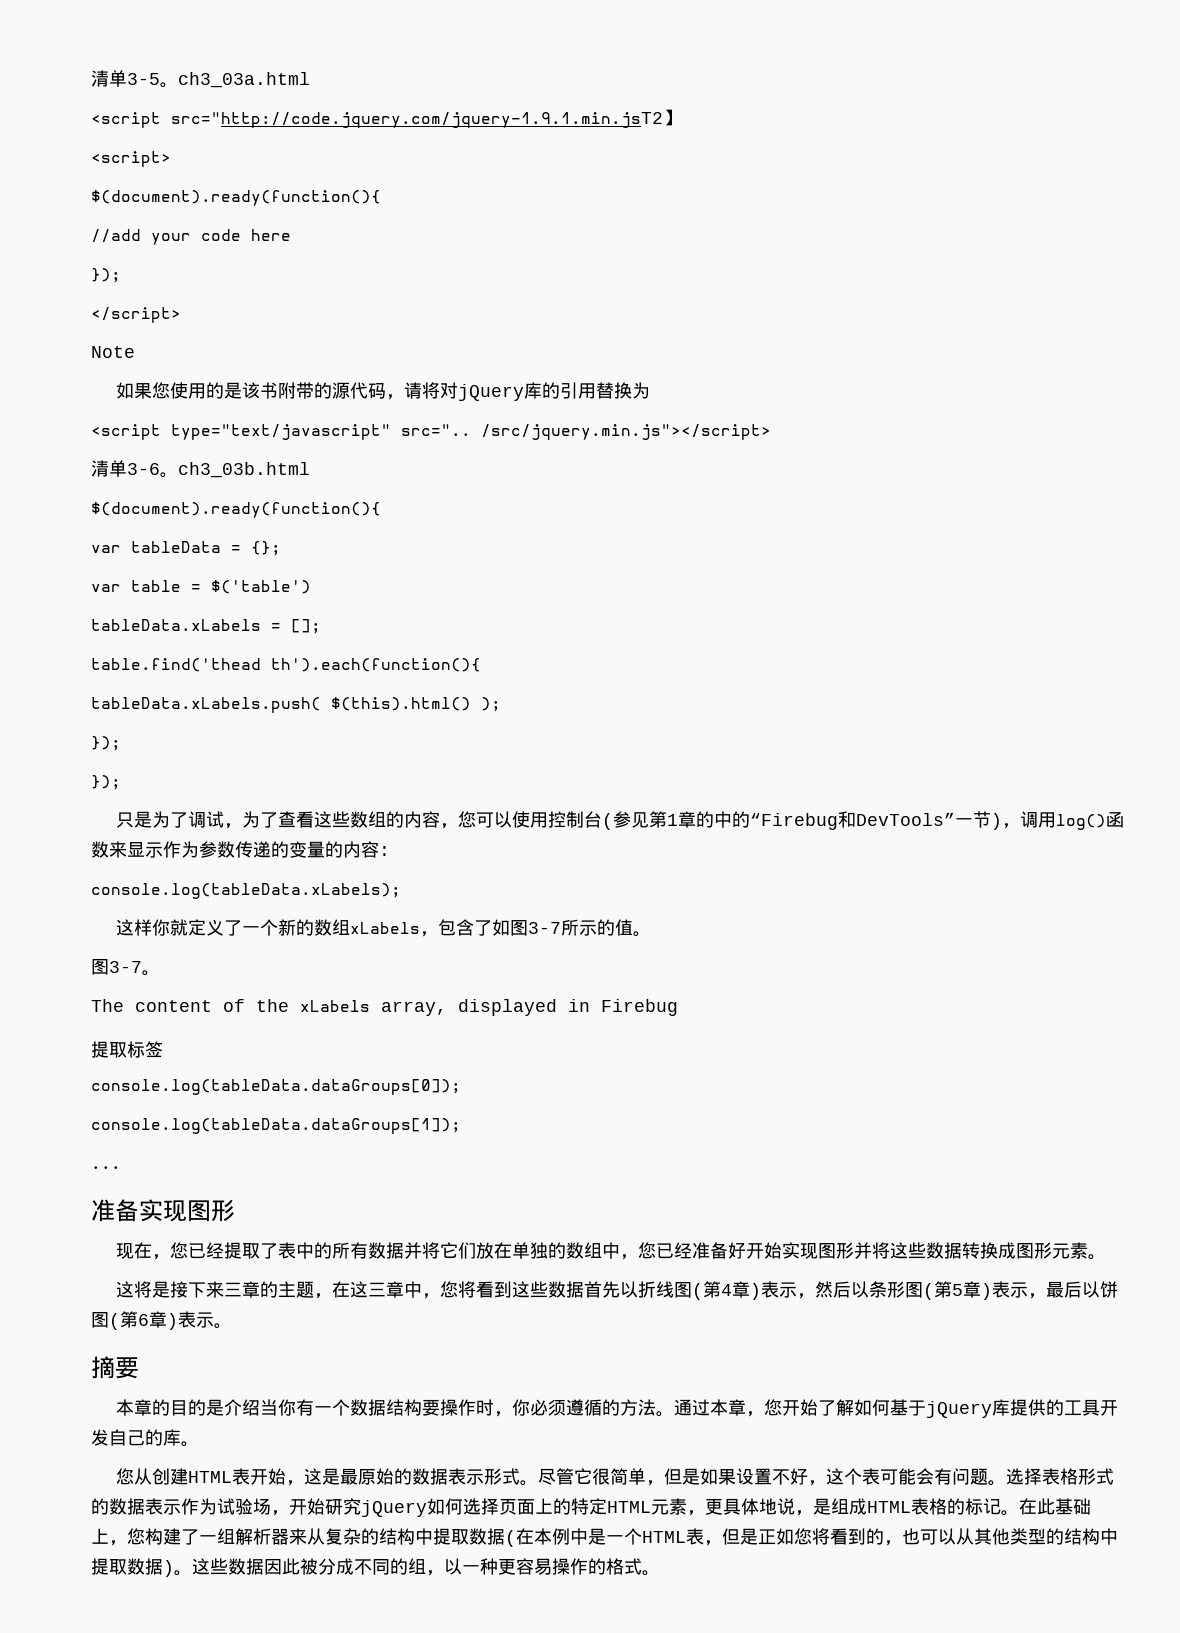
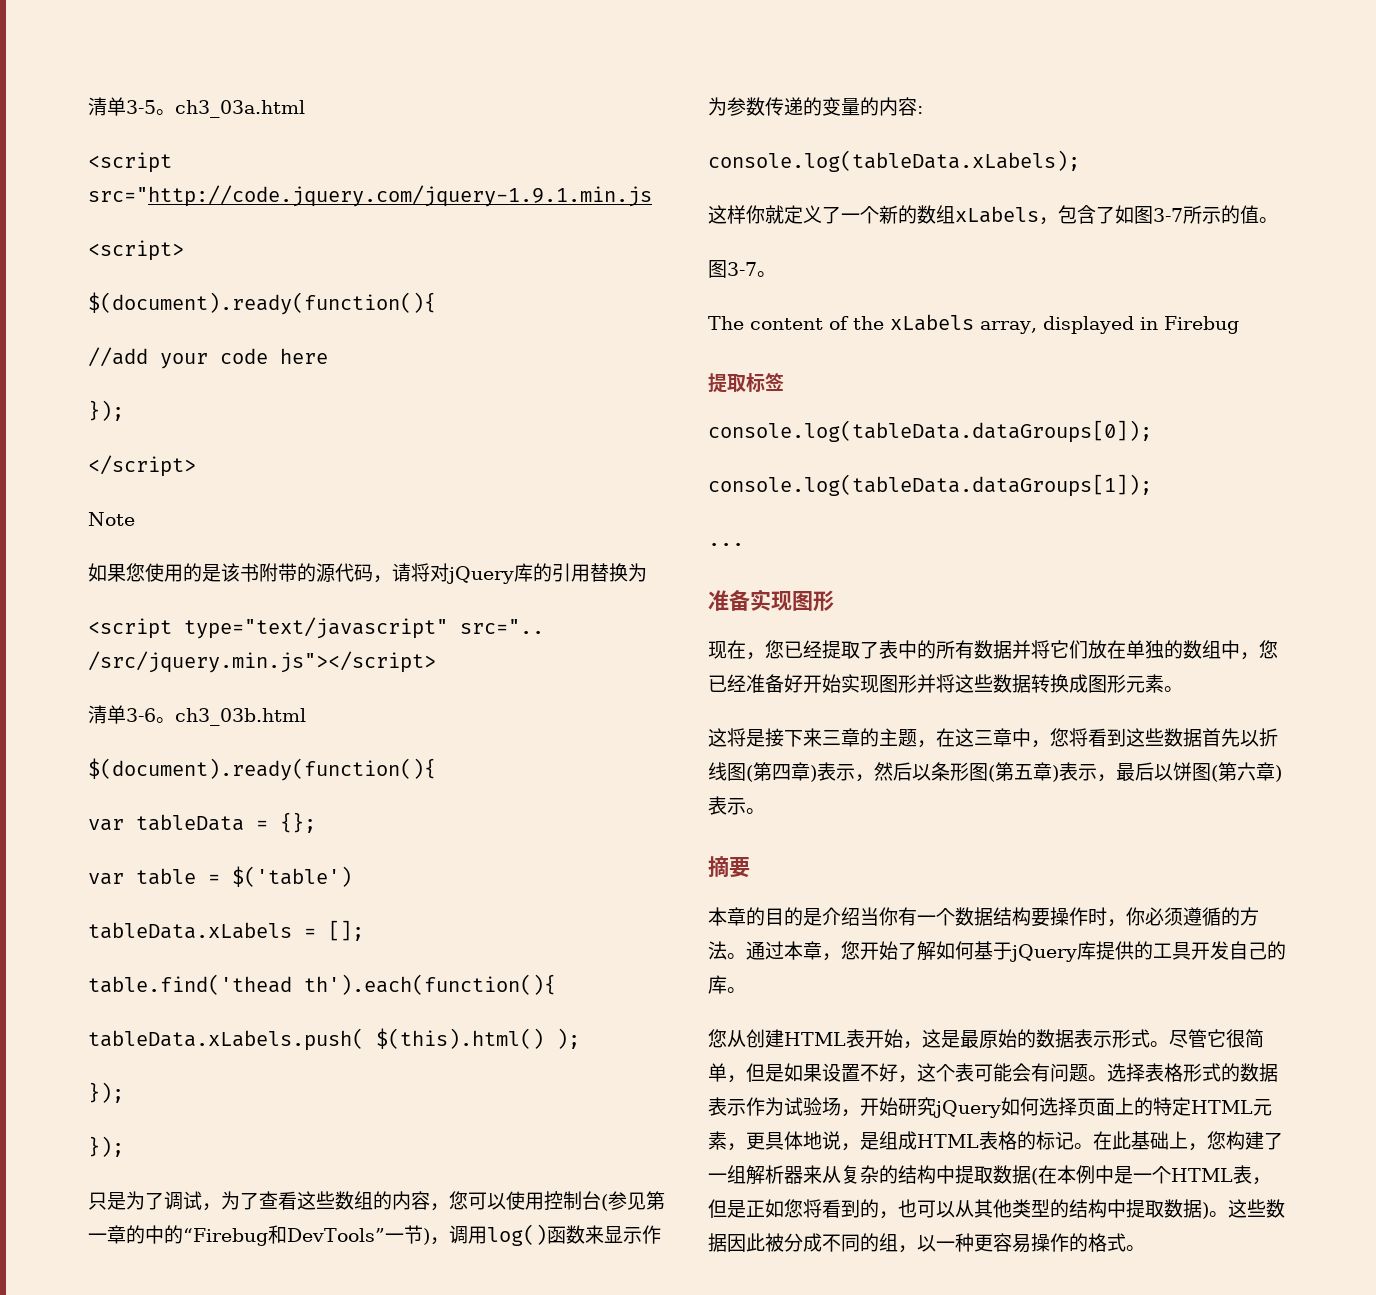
- <script src="http://code.jquery.com/jquery-1.9.1.min.jsT2】
+ <script src="http://code.jquery.com/jquery-1.9.1.min.js
- 只是为了调试，为了查看这些数组的内容，您可以使用控制台(参见第1章的中的“Firebug和DevTools”一节)，调用log()函数来显示作为参数传递的变量的内容:
+ 只是为了调试，为了查看这些数组的内容，您可以使用控制台(参见第一章的中的“Firebug和DevTools”一节)，调用log()函数来显示作为参数传递的变量的内容:
- 这将是接下来三章的主题，在这三章中，您将看到这些数据首先以折线图(第4章)表示，然后以条形图(第5章)表示，最后以饼图(第6章)表示。
+ 这将是接下来三章的主题，在这三章中，您将看到这些数据首先以折线图(第四章)表示，然后以条形图(第五章)表示，最后以饼图(第六章)表示。

